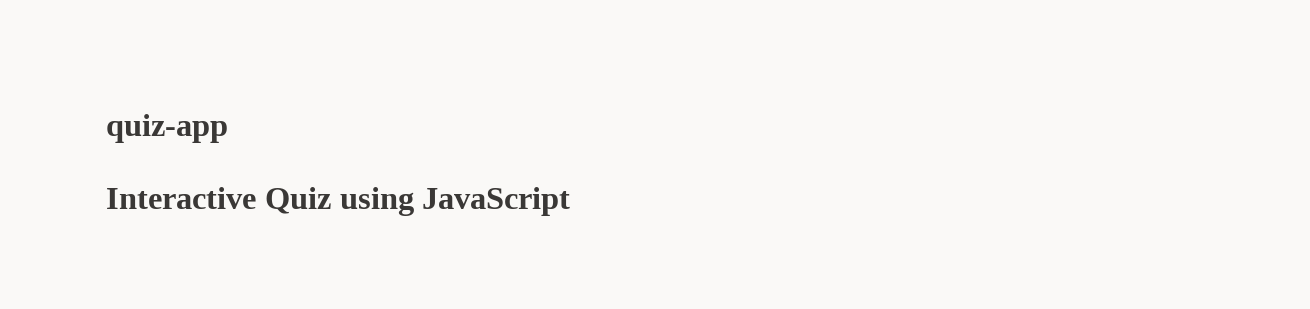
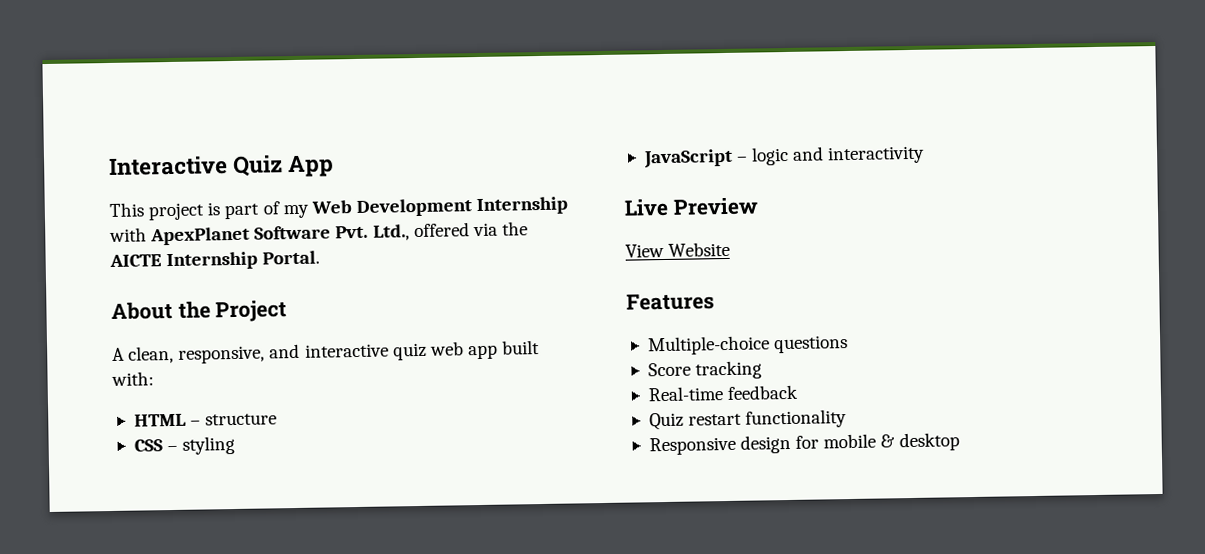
- quiz-app
- Interactive Quiz using JavaScript
+ Interactive Quiz App
+ This project is part of my Web Development Internship with ApexPlanet Software Pvt. Ltd., offered via the AICTE Internship Portal.
+ About the Project
+ A clean, responsive, and interactive quiz web app built with:
+ HTML – structure
+ CSS – styling
+ JavaScript – logic and interactivity
+ Live Preview
+ View Website
+ Features
+ Multiple-choice questions
+ Score tracking
+ Real-time feedback
+ Quiz restart functionality
+ Responsive design for mobile & desktop

